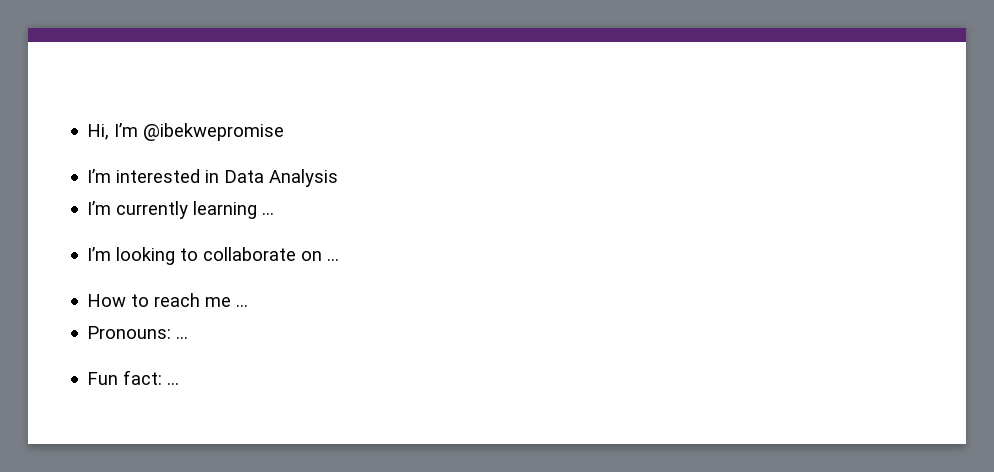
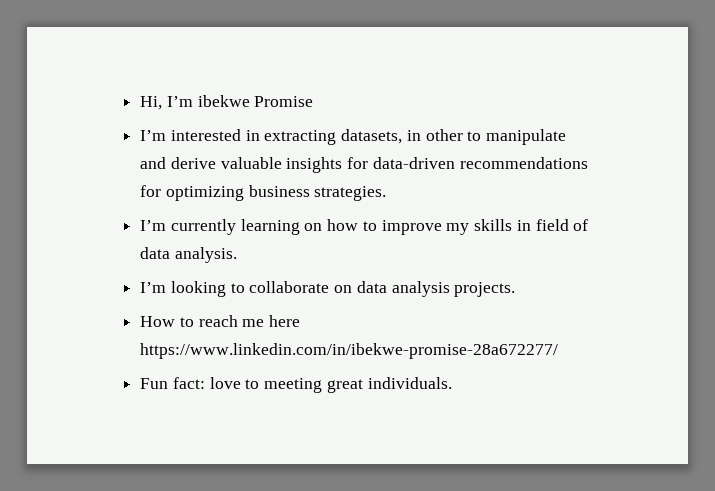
- Hi, I’m @ibekwepromise
+ Hi, I’m ibekwe Promise
- I’m interested in Data Analysis
- I’m currently learning ...
+ I’m interested in extracting datasets, in other to manipulate and derive valuable insights for data-driven recommendations for optimizing business strategies.
+ I’m currently learning on how to improve my skills in field of data analysis.
- I’m looking to collaborate on ...
+ I’m looking to collaborate on data analysis projects.
- How to reach me ...
- Pronouns: ...
+ How to reach me here https://www.linkedin.com/in/ibekwe-promise-28a672277/
- Fun fact: ...
+ Fun fact: love to meeting great individuals.

